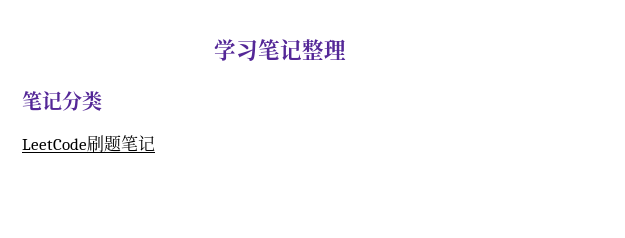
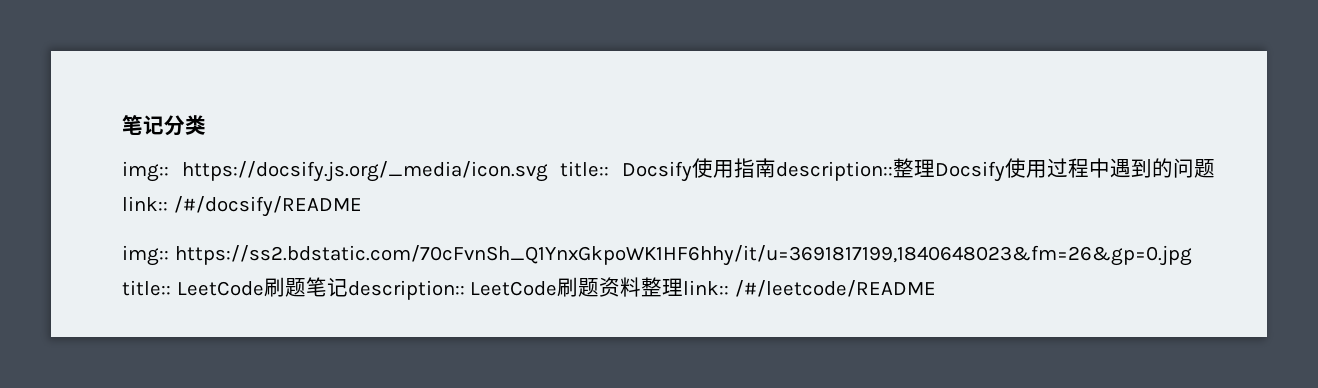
- 学习笔记整理
- LeetCode刷题笔记
+ img:: https://docsify.js.org/_media/icon.svg title:: Docsify使用指南description::整理Docsify使用过程中遇到的问题link:: /#/docsify/README
+ img:: https://ss2.bdstatic.com/70cFvnSh_Q1YnxGkpoWK1HF6hhy/it/u=3691817199,1840648023&fm=26&gp=0.jpg title:: LeetCode刷题笔记description:: LeetCode刷题资料整理link:: /#/leetcode/README

